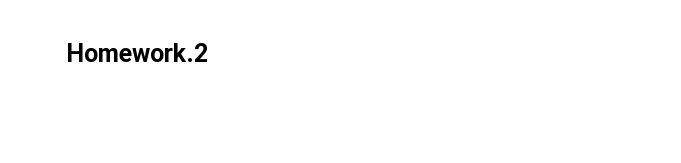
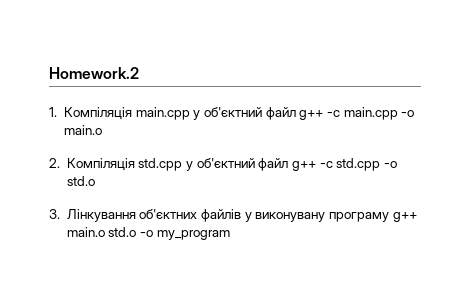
+ 1. Компіляція main.cpp у об'єктний файл g++ -c main.cpp -o main.o
+ 2. Компіляція std.cpp у об'єктний файл g++ -c std.cpp -o std.o
+ 3. Лінкування об'єктних файлів у виконувану програму g++ main.o std.o -o my_program

